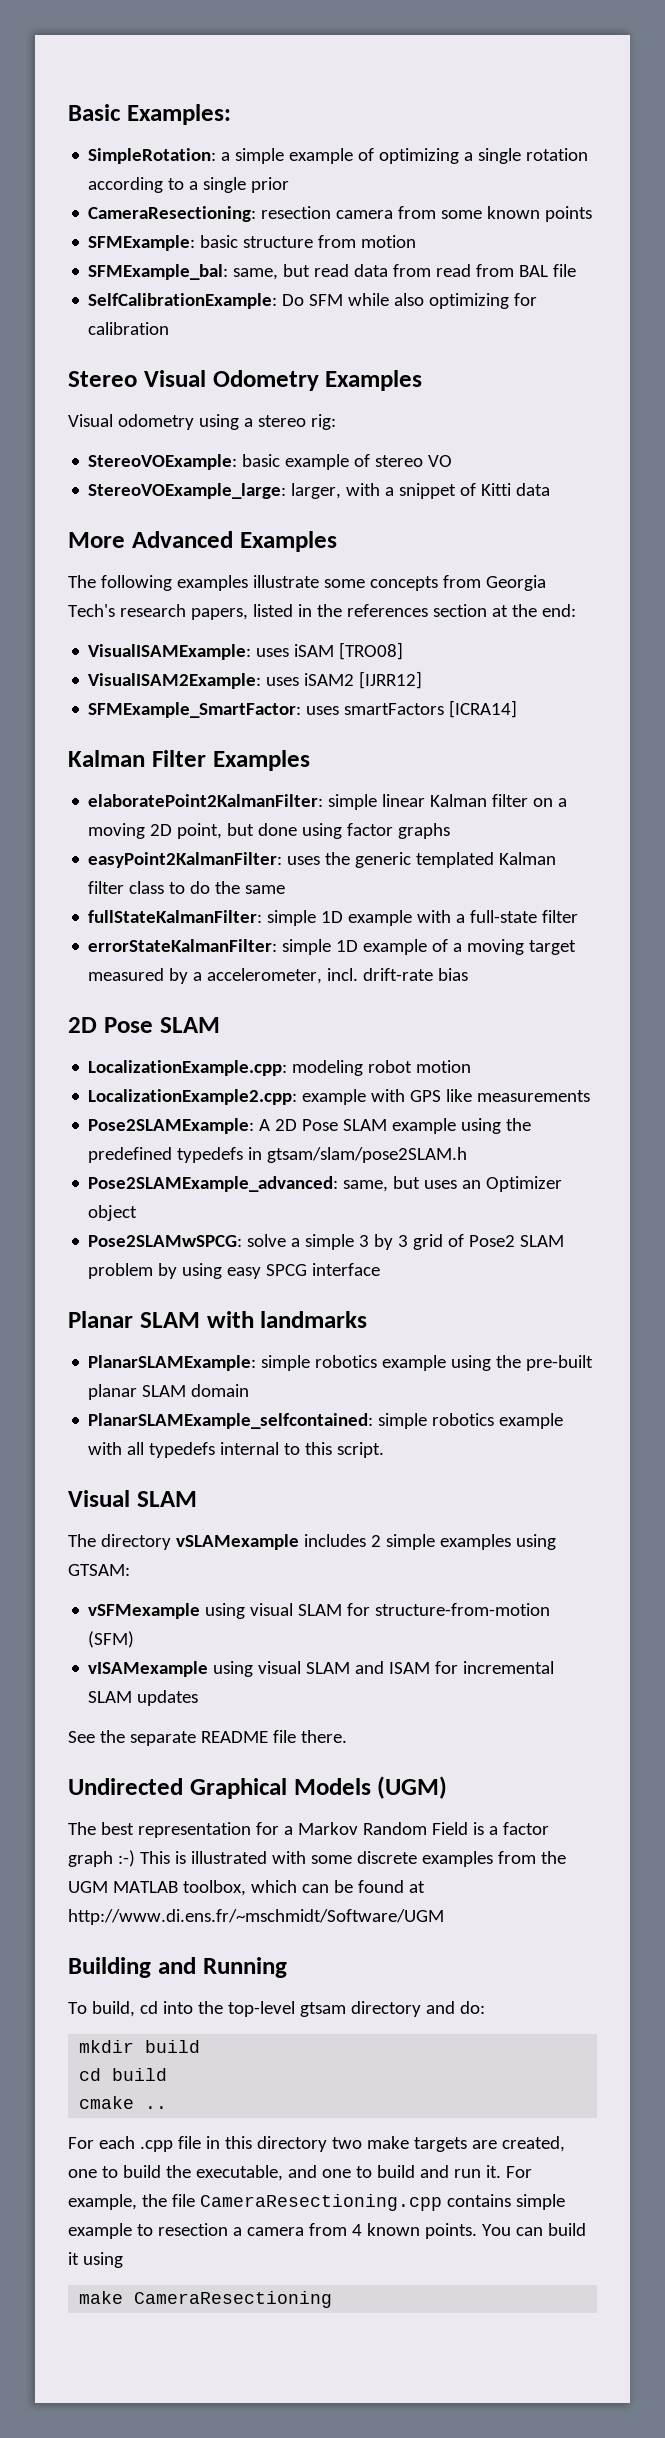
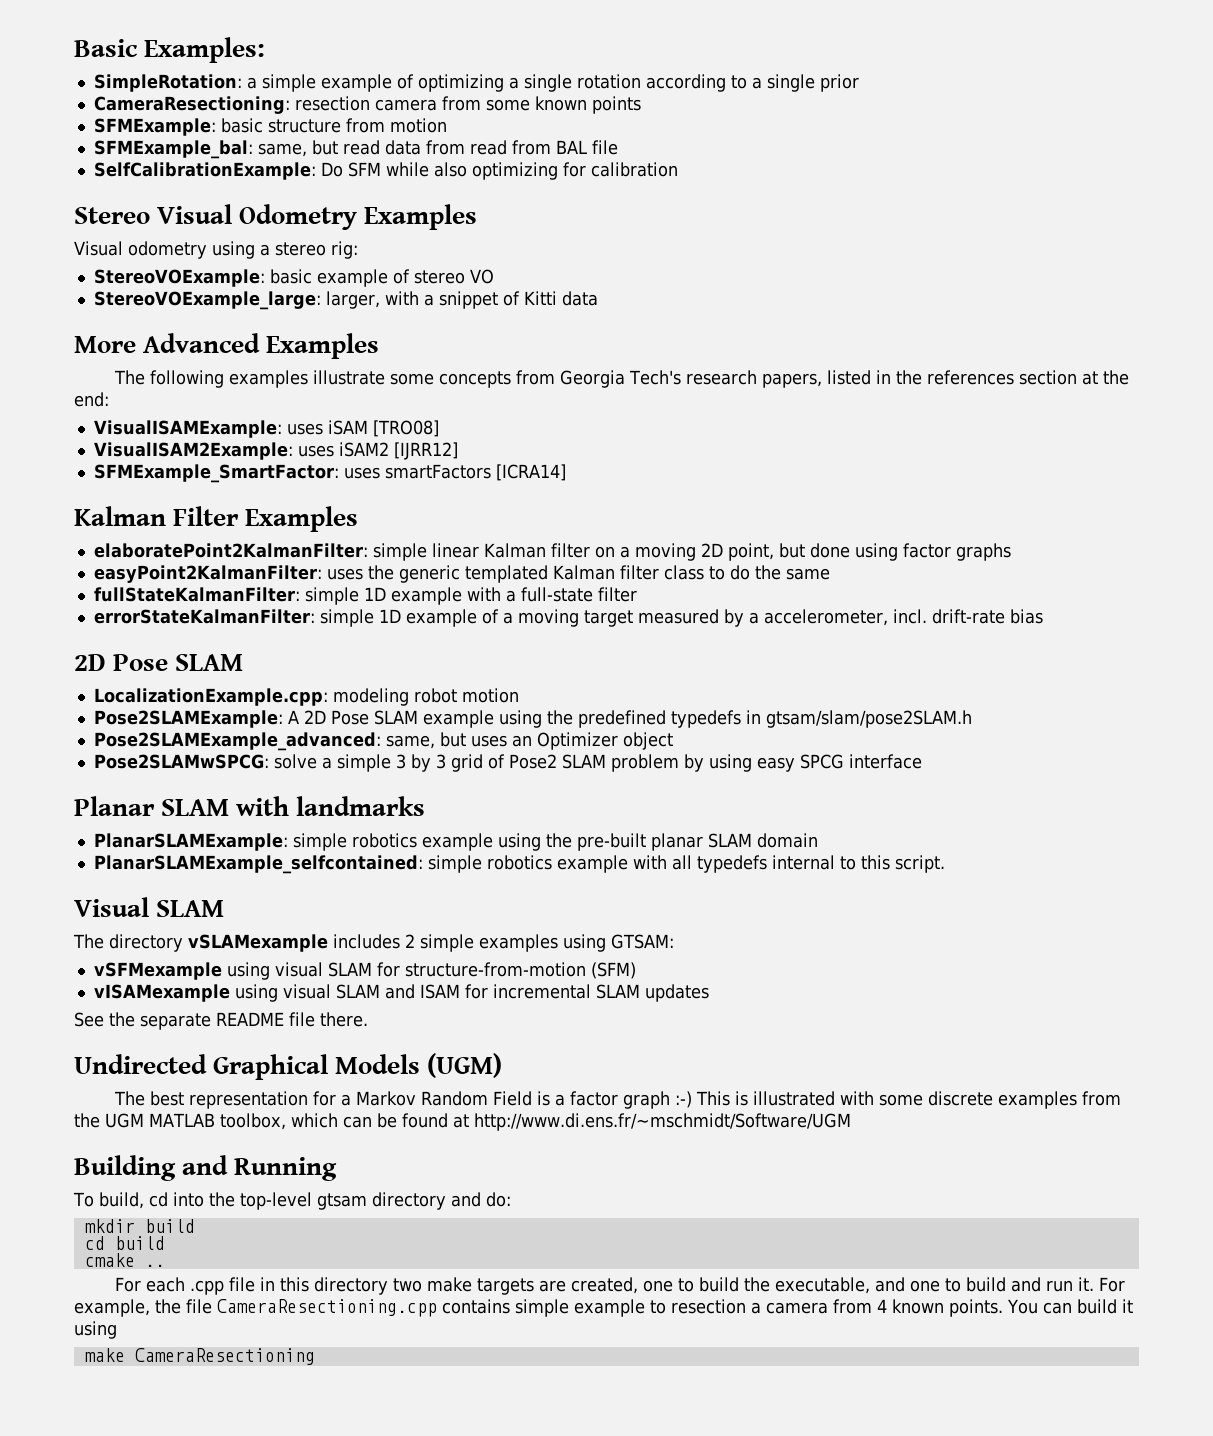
- LocalizationExample2.cpp: example with GPS like measurements

